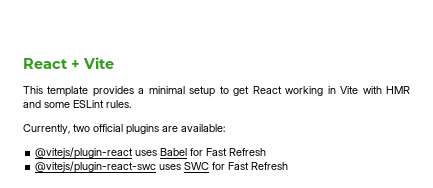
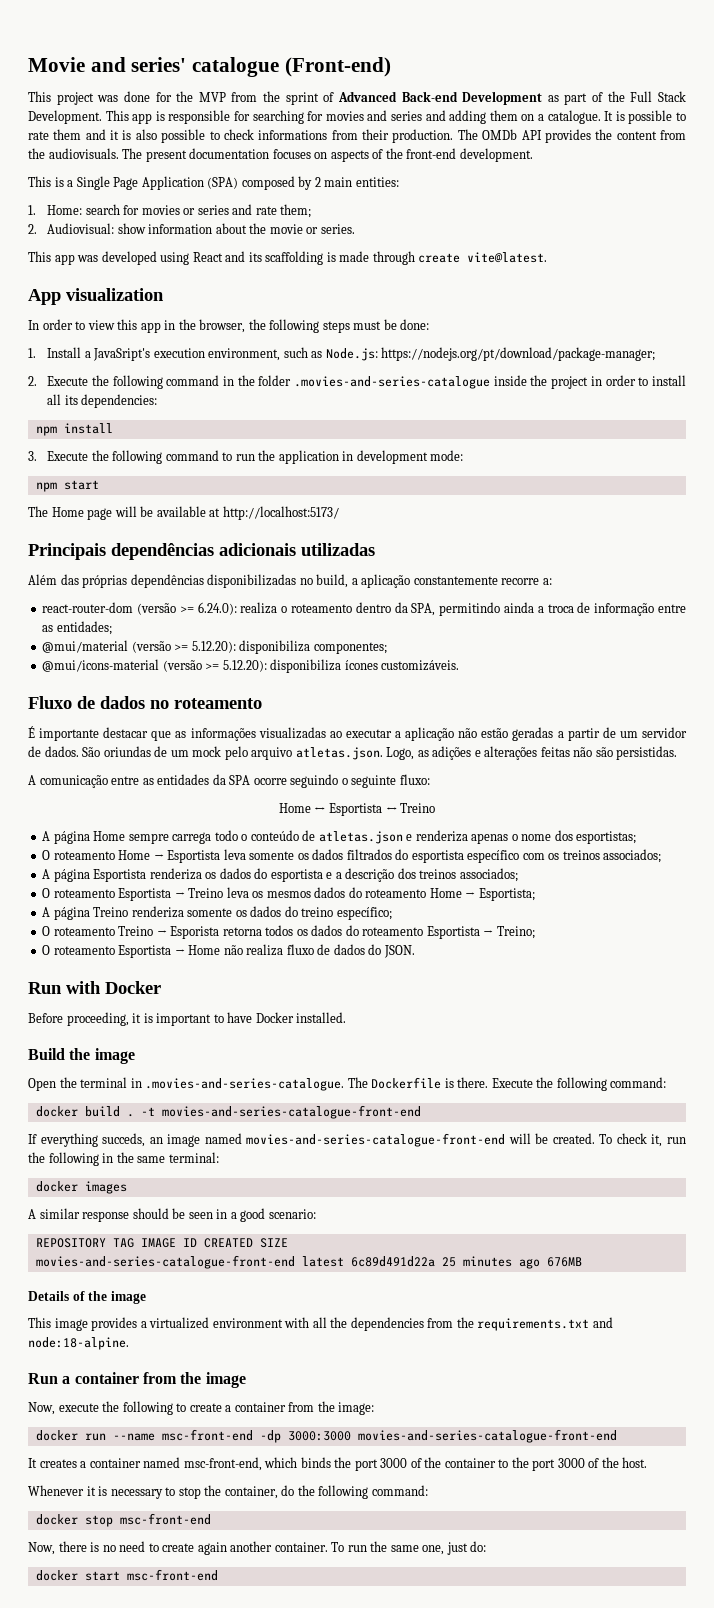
- React + Vite
- This template provides a minimal setup to get React working in Vite with HMR and some ESLint rules.
- Currently, two official plugins are available:
- @vitejs/plugin-react uses Babel for Fast Refresh
- @vitejs/plugin-react-swc uses SWC for Fast Refresh
+ Movie and series' catalogue (Front-end)
+ This project was done for the MVP from the sprint of Advanced Back-end Development as part of the Full Stack Development. This app is responsible for searching for movies and series and adding them on a catalogue. It is possible to rate them and it is also possible to check informations from their production. The OMDb API provides the content from the audiovisuals. The present documentation focuses on aspects of the front-end development.
+ This is a Single Page Application (SPA) composed by 2 main entities:
+ 1. Home: search for movies or series and rate them;
+ 2. Audiovisual: show information about the movie or series.
+ This app was developed using React and its scaffolding is made through create vite@latest.
+ App visualization
+ In order to view this app in the browser, the following steps must be done:
+ 1. Install a JavaSript's execution environment, such as Node.js: https://nodejs.org/pt/download/package-manager;
+ 2. Execute the following command in the folder .movies-and-series-catalogue inside the project in order to install all its dependencies:
+ npm install
+ 3. Execute the following command to run the application in development mode:
+ npm start
+ The Home page will be available at http://localhost:5173/
+ Principais dependências adicionais utilizadas
+ Além das próprias dependências disponibilizadas no build, a aplicação constantemente recorre a:
+ react-router-dom (versão >= 6.24.0): realiza o roteamento dentro da SPA, permitindo ainda a troca de informação entre as entidades;
+ @mui/material (versão >= 5.12.20): disponibiliza componentes;
+ @mui/icons-material (versão >= 5.12.20): disponibiliza ícones customizáveis.
+ Fluxo de dados no roteamento
+ É importante destacar que as informações visualizadas ao executar a aplicação não estão geradas a partir de um servidor de dados. São oriundas de um mock pelo arquivo atletas.json. Logo, as adições e alterações feitas não são persistidas.
+ A comunicação entre as entidades da SPA ocorre seguindo o seguinte fluxo:
+ Home ↔ Esportista ↔ Treino
+ A página Home sempre carrega todo o conteúdo de atletas.json e renderiza apenas o nome dos esportistas;
+ O roteamento Home → Esportista leva somente os dados filtrados do esportista específico com os treinos associados;
+ A página Esportista renderiza os dados do esportista e a descrição dos treinos associados;
+ O roteamento Esportista → Treino leva os mesmos dados do roteamento Home → Esportista;
+ A página Treino renderiza somente os dados do treino específico;
+ O roteamento Treino → Esporista retorna todos os dados do roteamento Esportista → Treino;
+ O roteamento Esportista → Home não realiza fluxo de dados do JSON.
+ Run with Docker
+ Before proceeding, it is important to have Docker installed.
+ Build the image
+ Open the terminal in .movies-and-series-catalogue. The Dockerfile is there. Execute the following command:
+ docker build . -t movies-and-series-catalogue-front-end
+ If everything succeds, an image named movies-and-series-catalogue-front-end will be created. To check it, run the following in the same terminal:
+ docker images
+ A similar response should be seen in a good scenario:
+ REPOSITORY TAG IMAGE ID CREATED SIZE
+ movies-and-series-catalogue-front-end latest 6c89d491d22a 25 minutes ago 676MB
+ Details of the image
+ This image provides a virtualized environment with all the dependencies from the requirements.txt and node:18-alpine.
+ Run a container from the image
+ Now, execute the following to create a container from the image:
+ docker run --name msc-front-end -dp 3000:3000 movies-and-series-catalogue-front-end
+ It creates a container named msc-front-end, which binds the port 3000 of the container to the port 3000 of the host.
+ Whenever it is necessary to stop the container, do the following command:
+ docker stop msc-front-end
+ Now, there is no need to create again another container. To run the same one, just do:
+ docker start msc-front-end

